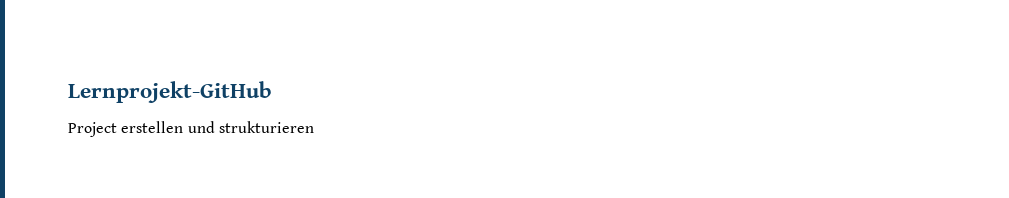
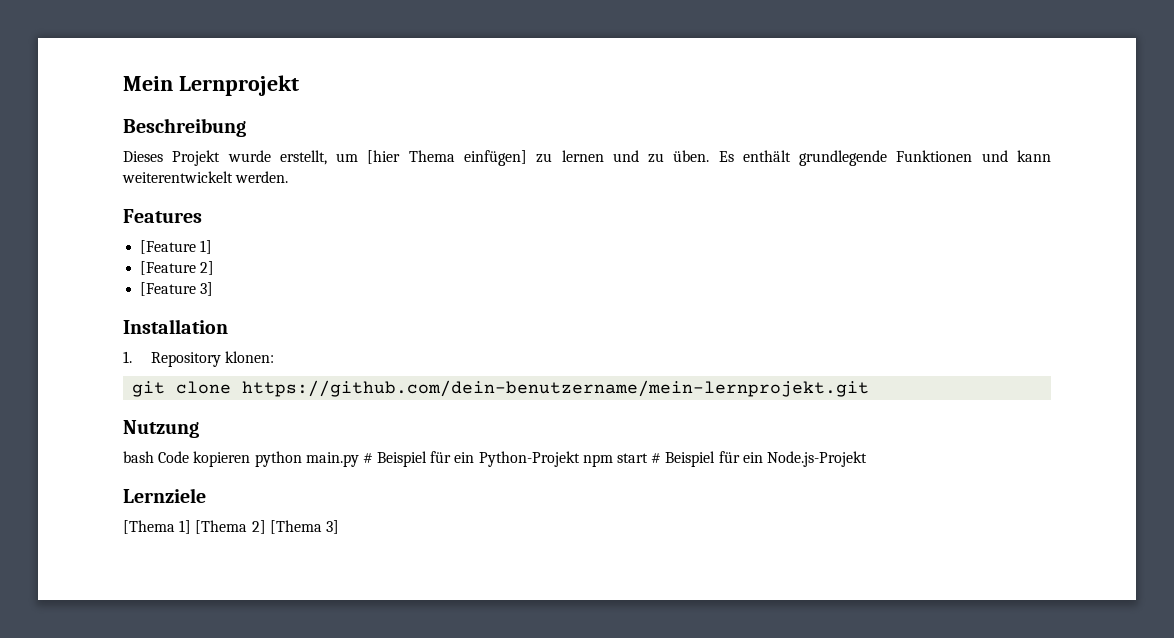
- Lernprojekt-GitHub
- Project erstellen und strukturieren
+ Mein Lernprojekt
+ Beschreibung
+ Dieses Projekt wurde erstellt, um [hier Thema einfügen] zu lernen und zu üben. Es enthält grundlegende Funktionen und kann weiterentwickelt werden.
+ Features
+ [Feature 1]
+ [Feature 2]
+ [Feature 3]
+ Installation
+ 1. Repository klonen:
+ git clone https://github.com/dein-benutzername/mein-lernprojekt.git
+ Nutzung
+ bash Code kopieren python main.py # Beispiel für ein Python-Projekt npm start # Beispiel für ein Node.js-Projekt
+ Lernziele
+ [Thema 1] [Thema 2] [Thema 3]

